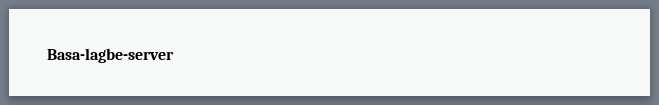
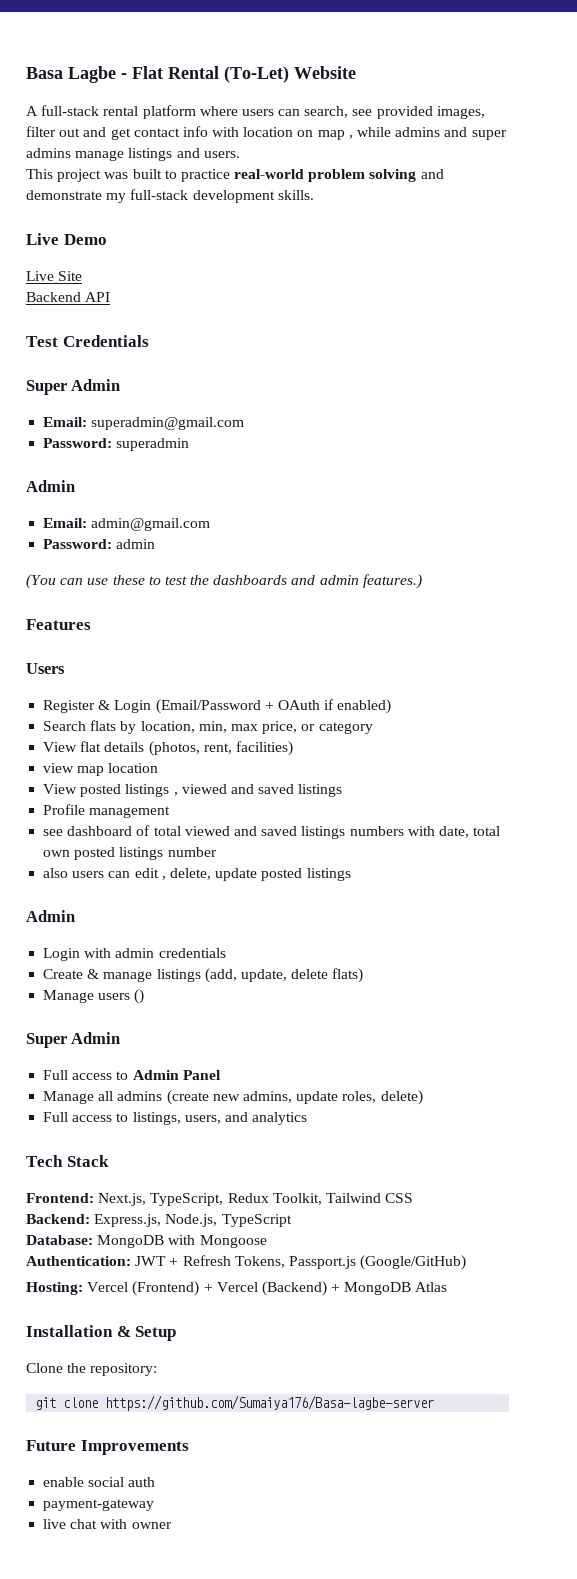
- Basa-lagbe-server
+ Basa Lagbe - Flat Rental (To-Let) Website
+ A full-stack rental platform where users can search, see provided images, filter out and get contact info with location on map , while admins and super admins manage listings and users.
+ This project was built to practice real-world problem solving and demonstrate my full-stack development skills.
+ Live Demo
+ Live Site
+ Backend API
+ Test Credentials
+ Super Admin
+ Email: superadmin@gmail.com
+ Password: superadmin
+ Admin
+ Email: admin@gmail.com
+ Password: admin
+ (You can use these to test the dashboards and admin features.)
+ Features
+ Users
+ Register & Login (Email/Password + OAuth if enabled)
+ Search flats by location, min, max price, or category
+ View flat details (photos, rent, facilities)
+ view map location
+ View posted listings , viewed and saved listings
+ Profile management
+ see dashboard of total viewed and saved listings numbers with date, total own posted listings number
+ also users can edit , delete, update posted listings
+ Admin
+ Login with admin credentials
+ Create & manage listings (add, update, delete flats)
+ Manage users ()
+ Super Admin
+ Full access to Admin Panel
+ Manage all admins (create new admins, update roles, delete)
+ Full access to listings, users, and analytics
+ Tech Stack
+ Frontend: Next.js, TypeScript, Redux Toolkit, Tailwind CSS
+ Backend: Express.js, Node.js, TypeScript
+ Database: MongoDB with Mongoose
+ Authentication: JWT + Refresh Tokens, Passport.js (Google/GitHub)
+ Hosting: Vercel (Frontend) + Vercel (Backend) + MongoDB Atlas
+ Installation & Setup
+ Clone the repository:
+ git clone https://github.com/Sumaiya176/Basa-lagbe-server
+ Future Improvements
+ enable social auth
+ payment-gateway
+ live chat with owner

